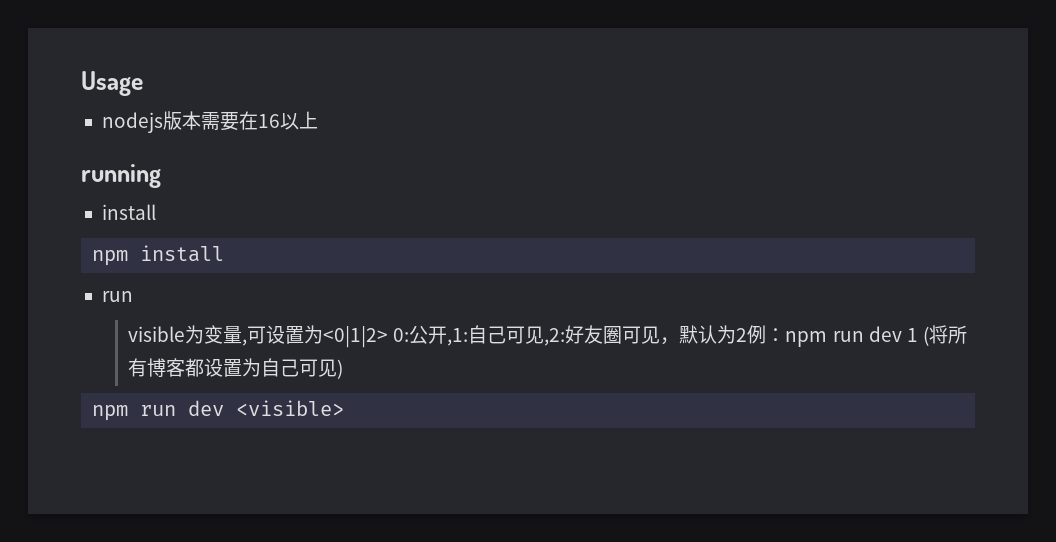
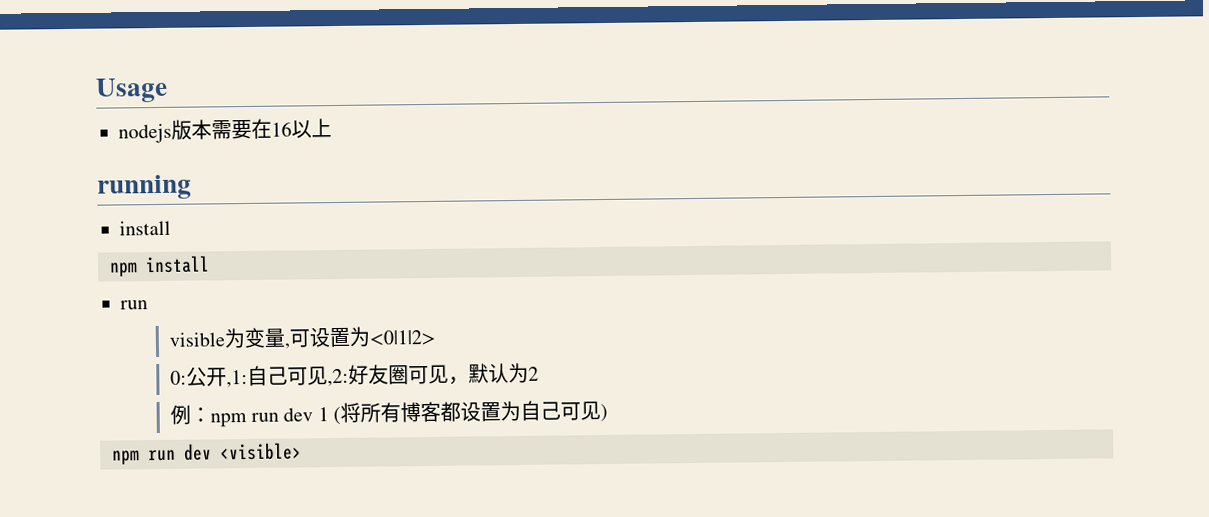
- visible为变量,可设置为<0|1|2> 0:公开,1:自己可见,2:好友圈可见，默认为2例：npm run dev 1 (将所有博客都设置为自己可见)
+ visible为变量,可设置为<0|1|2>
+ 0:公开,1:自己可见,2:好友圈可见，默认为2
+ 例：npm run dev 1 (将所有博客都设置为自己可见)

